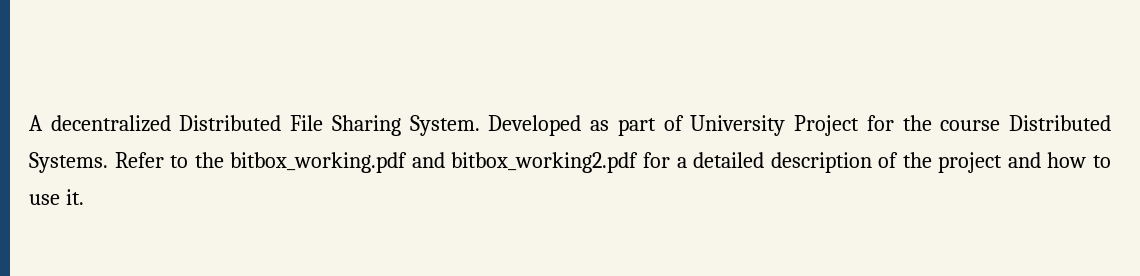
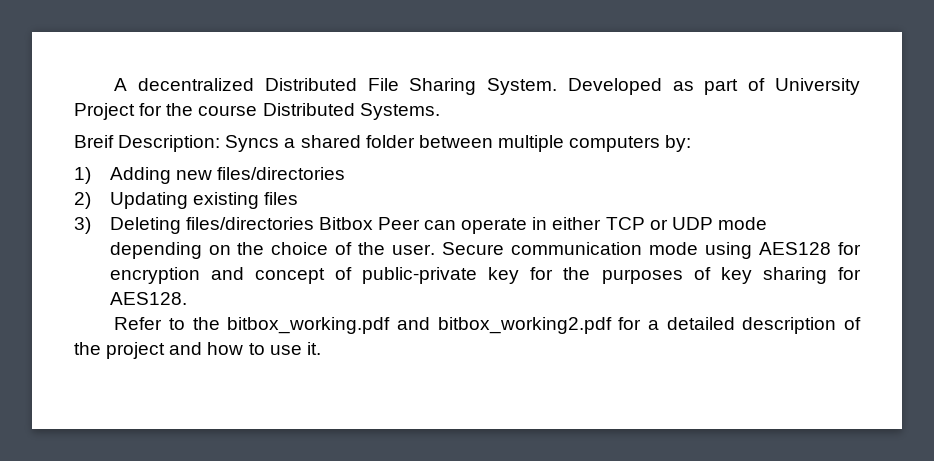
- Developed as part of University Project for the course Distributed Systems. Refer to the bitbox_working.pdf and bitbox_working2.pdf for a detailed description of the project and how to use it.
+ Developed as part of University Project for the course Distributed Systems.
+ Breif Description: Syncs a shared folder between multiple computers by:
+ 1) Adding new files/directories
+ 2) Updating existing files
+ 3) Deleting files/directories Bitbox Peer can operate in either TCP or UDP mode depending on the choice of the user. Secure communication mode using AES128 for encryption and concept of public-private key for the purposes of key sharing for AES128.
+ Refer to the bitbox_working.pdf and bitbox_working2.pdf for a detailed description of the project and how to use it.

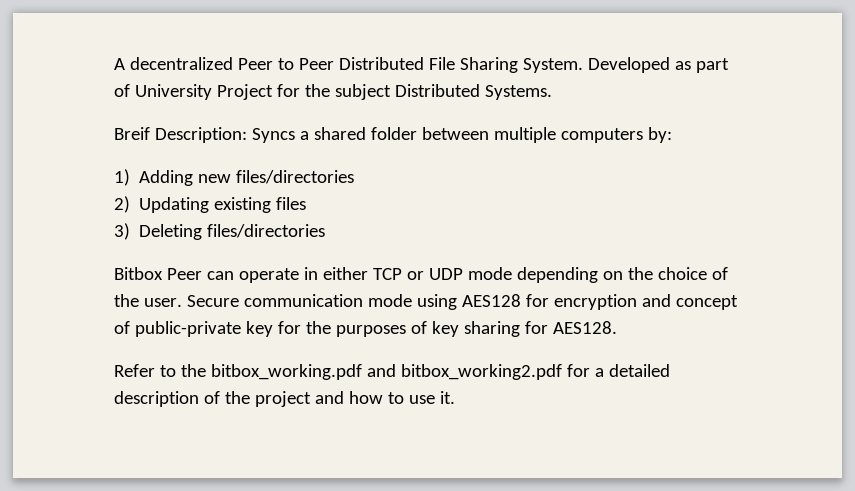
- A decentralized Distributed File Sharing System.
+ A decentralized Peer to Peer Distributed File Sharing System.
- Developed as part of University Project for the course Distributed Systems.
+ Developed as part of University Project for the subject Distributed Systems.
- 3) Deleting files/directories Bitbox Peer can operate in either TCP or UDP mode depending on the choice of the user.
+ 3) Deleting files/directories
+ Bitbox Peer can operate in either TCP or UDP mode depending on the choice of the user.

